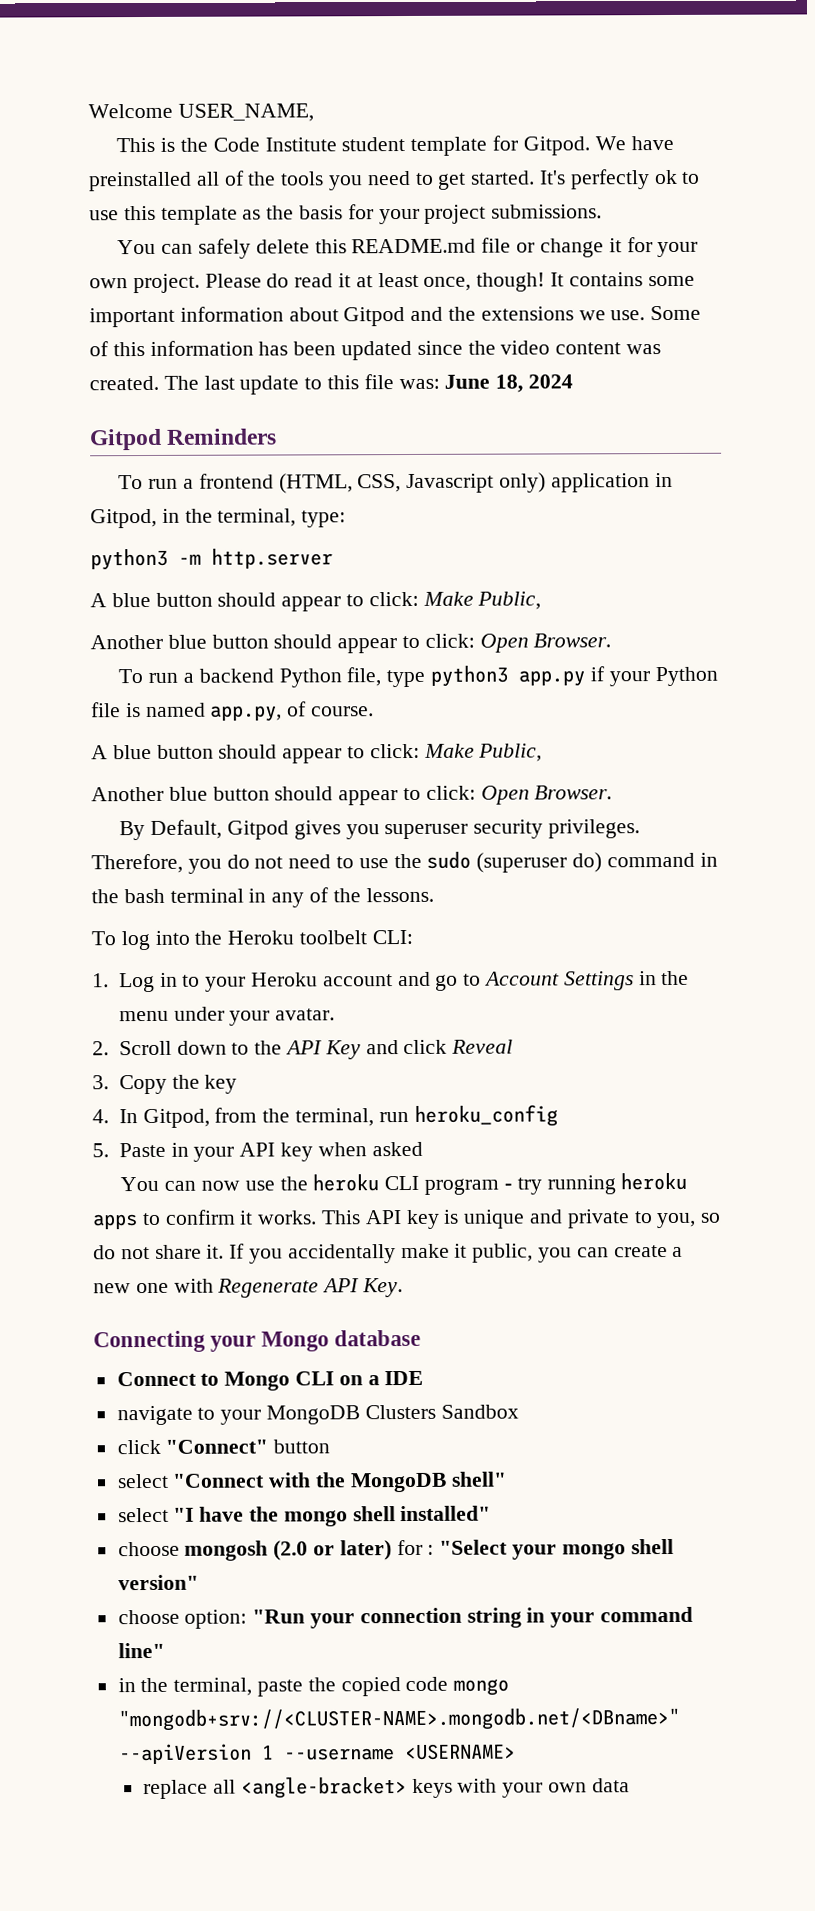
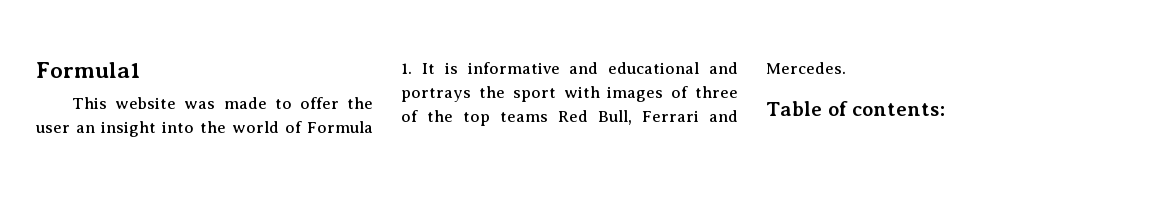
- Welcome USER_NAME,
- This is the Code Institute student template for Gitpod. We have preinstalled all of the tools you need to get started. It's perfectly ok to use this template as the basis for your project submissions.
- You can safely delete this README.md file or change it for your own project. Please do read it at least once, though! It contains some important information about Gitpod and the extensions we use. Some of this information has been updated since the video content was created. The last update to this file was: June 18, 2024
- Gitpod Reminders
- To run a frontend (HTML, CSS, Javascript only) application in Gitpod, in the terminal, type:
- python3 -m http.server
- A blue button should appear to click: Make Public,
- Another blue button should appear to click: Open Browser.
- To run a backend Python file, type python3 app.py if your Python file is named app.py, of course.
- A blue button should appear to click: Make Public,
- Another blue button should appear to click: Open Browser.
- By Default, Gitpod gives you superuser security privileges. Therefore, you do not need to use the sudo (superuser do) command in the bash terminal in any of the lessons.
- To log into the Heroku toolbelt CLI:
- 1. Log in to your Heroku account and go to Account Settings in the menu under your avatar.
- 2. Scroll down to the API Key and click Reveal
- 3. Copy the key
- 4. In Gitpod, from the terminal, run heroku_config
- 5. Paste in your API key when asked
- You can now use the heroku CLI program - try running heroku apps to confirm it works. This API key is unique and private to you, so do not share it. If you accidentally make it public, you can create a new one with Regenerate API Key.
- Connecting your Mongo database
- Connect to Mongo CLI on a IDE
- navigate to your MongoDB Clusters Sandbox
- click "Connect" button
- select "Connect with the MongoDB shell"
- select "I have the mongo shell installed"
- choose mongosh (2.0 or later) for : "Select your mongo shell version"
- choose option: "Run your connection string in your command line"
- in the terminal, paste the copied code mongo "mongodb+srv://<CLUSTER-NAME>.mongodb.net/<DBname>" --apiVersion 1 --username <USERNAME>
- replace all <angle-bracket> keys with your own data
+ Formula1
+ This website was made to offer the user an insight into the world of Formula 1. It is informative and educational and portrays the sport with images of three of the top teams Red Bull, Ferrari and Mercedes.
+ Table of contents:

